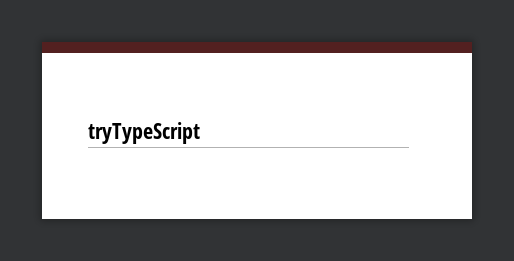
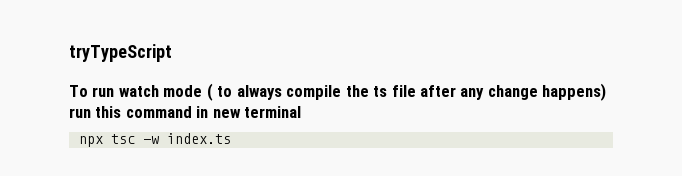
+ To run watch mode ( to always compile the ts file after any change happens) run this command in new terminal
+ npx tsc -w index.ts

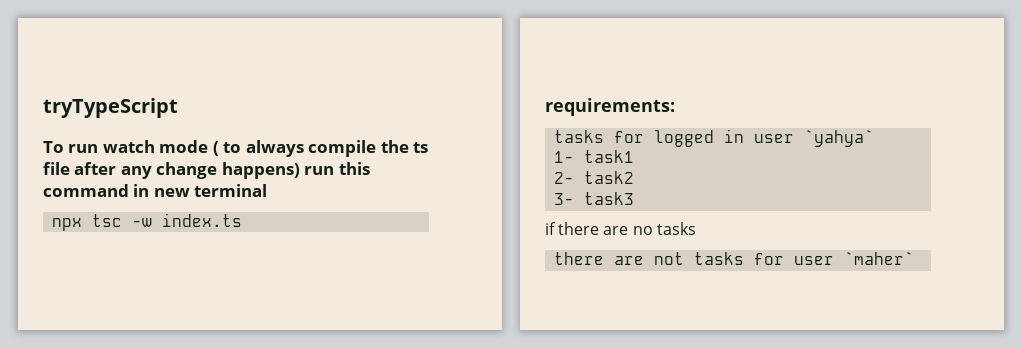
+ requirements:
+ tasks for logged in user `yahya`
+ 1- task1
+ 2- task2
+ 3- task3
+ if there are no tasks
+ there are not tasks for user `maher`

